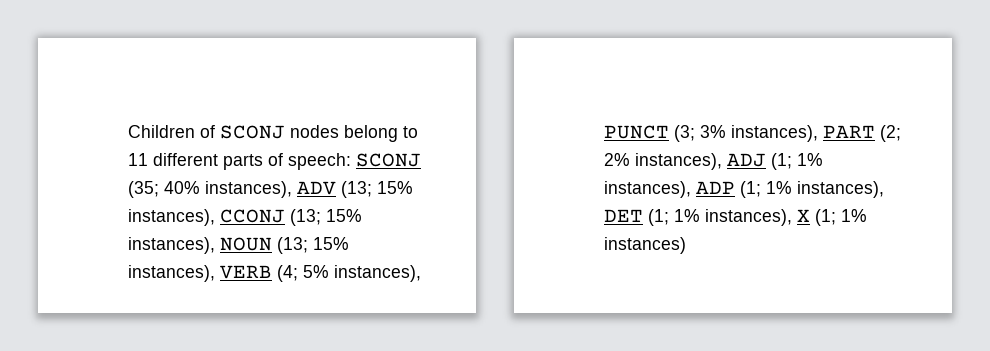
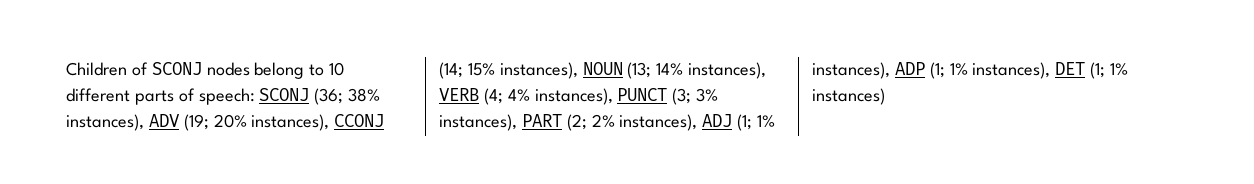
- Children of SCONJ nodes belong to 11 different parts of speech: SCONJ (35; 40% instances), ADV (13; 15% instances), CCONJ (13; 15% instances), NOUN (13; 15% instances), VERB (4; 5% instances), PUNCT (3; 3% instances), PART (2; 2% instances), ADJ (1; 1% instances), ADP (1; 1% instances), DET (1; 1% instances), X (1; 1% instances)
+ Children of SCONJ nodes belong to 10 different parts of speech: SCONJ (36; 38% instances), ADV (19; 20% instances), CCONJ (14; 15% instances), NOUN (13; 14% instances), VERB (4; 4% instances), PUNCT (3; 3% instances), PART (2; 2% instances), ADJ (1; 1% instances), ADP (1; 1% instances), DET (1; 1% instances)

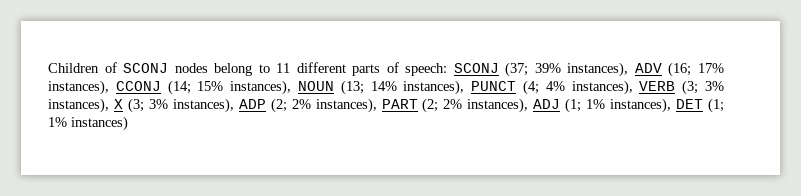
- Children of SCONJ nodes belong to 10 different parts of speech: SCONJ (36; 38% instances), ADV (19; 20% instances), CCONJ (14; 15% instances), NOUN (13; 14% instances), VERB (4; 4% instances), PUNCT (3; 3% instances), PART (2; 2% instances), ADJ (1; 1% instances), ADP (1; 1% instances), DET (1; 1% instances)
+ Children of SCONJ nodes belong to 11 different parts of speech: SCONJ (37; 39% instances), ADV (16; 17% instances), CCONJ (14; 15% instances), NOUN (13; 14% instances), PUNCT (4; 4% instances), VERB (3; 3% instances), X (3; 3% instances), ADP (2; 2% instances), PART (2; 2% instances), ADJ (1; 1% instances), DET (1; 1% instances)

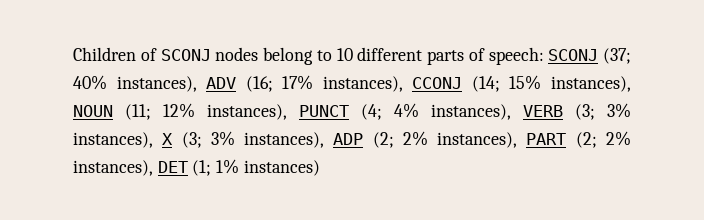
- Children of SCONJ nodes belong to 11 different parts of speech: SCONJ (37; 39% instances), ADV (16; 17% instances), CCONJ (14; 15% instances), NOUN (13; 14% instances), PUNCT (4; 4% instances), VERB (3; 3% instances), X (3; 3% instances), ADP (2; 2% instances), PART (2; 2% instances), ADJ (1; 1% instances), DET (1; 1% instances)
+ Children of SCONJ nodes belong to 10 different parts of speech: SCONJ (37; 40% instances), ADV (16; 17% instances), CCONJ (14; 15% instances), NOUN (11; 12% instances), PUNCT (4; 4% instances), VERB (3; 3% instances), X (3; 3% instances), ADP (2; 2% instances), PART (2; 2% instances), DET (1; 1% instances)

